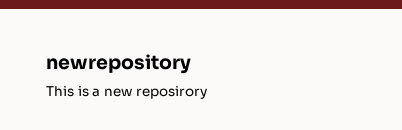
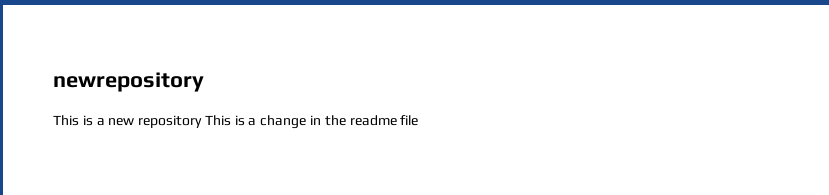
- This is a new reposirory
+ This is a new repository This is a change in the readme file

